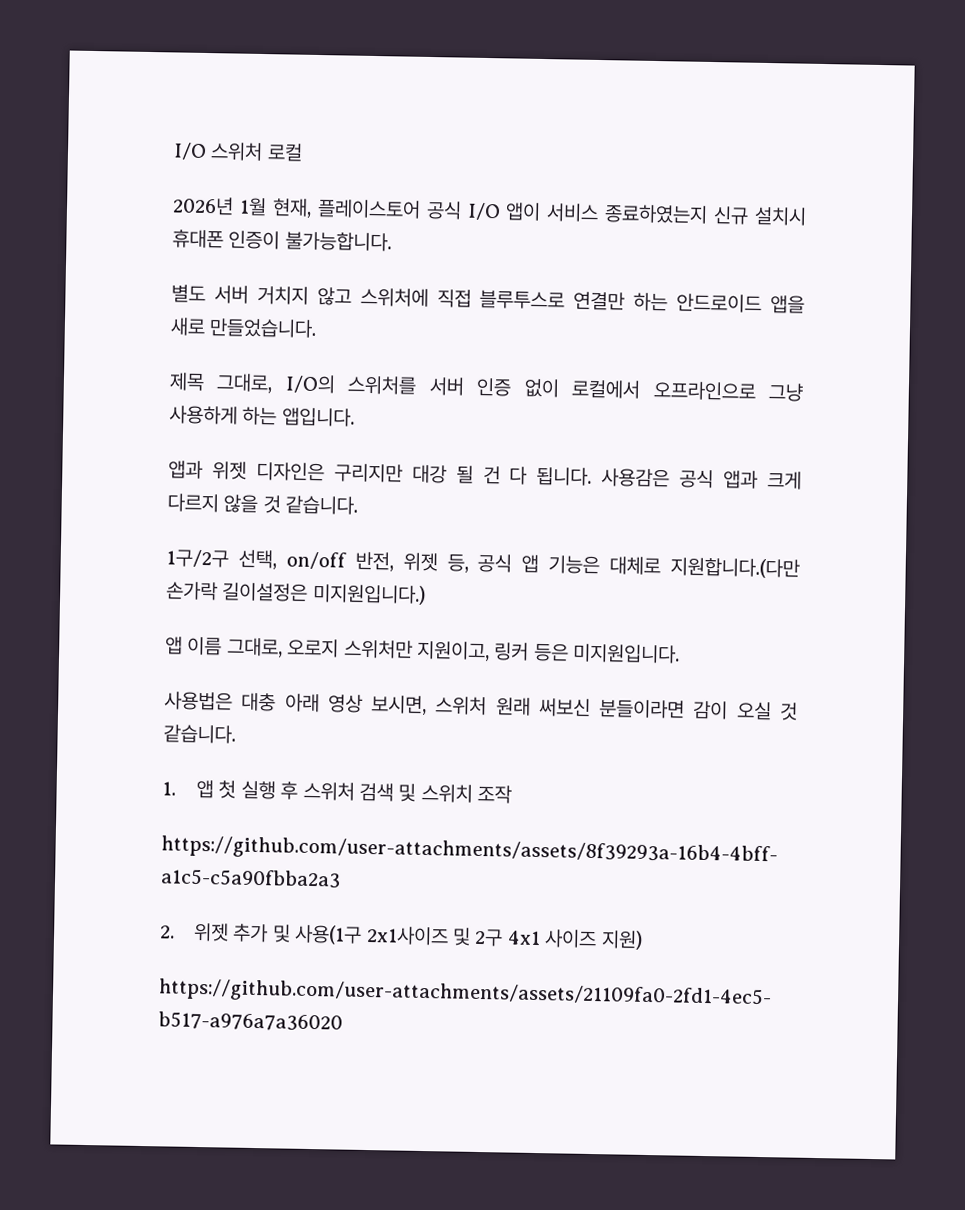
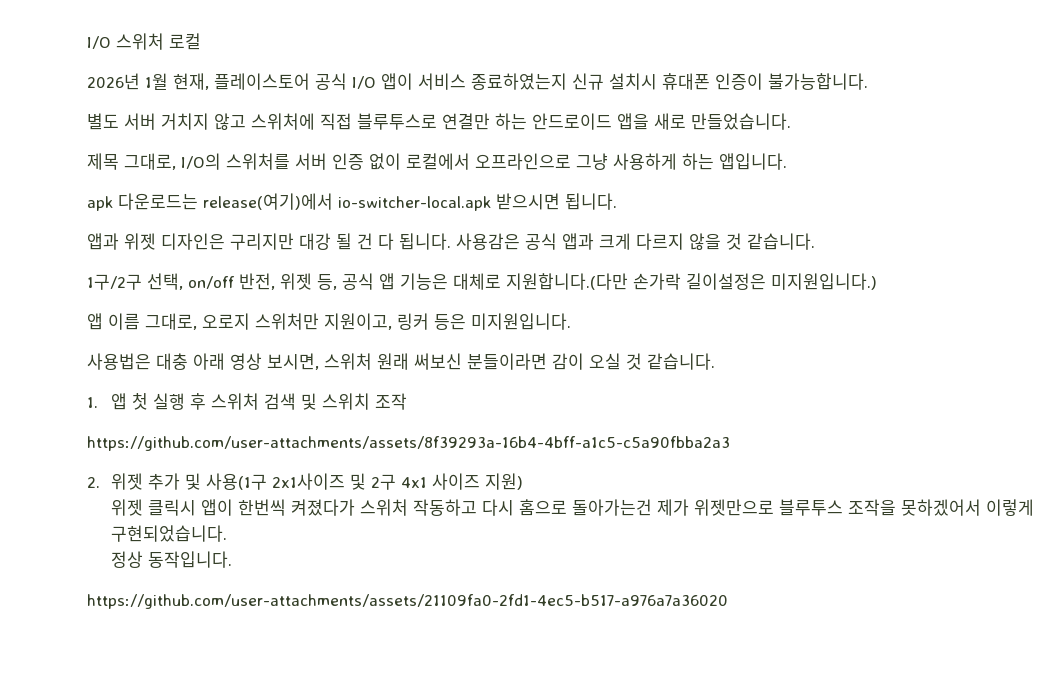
+ apk 다운로드는 release(여기)에서 io-switcher-local.apk 받으시면 됩니다.
+ 위젯 클릭시 앱이 한번씩 켜졌다가 스위처 작동하고 다시 홈으로 돌아가는건 제가 위젯만으로 블루투스 조작을 못하겠어서 이렇게 구현되었습니다.
+ 정상 동작입니다.

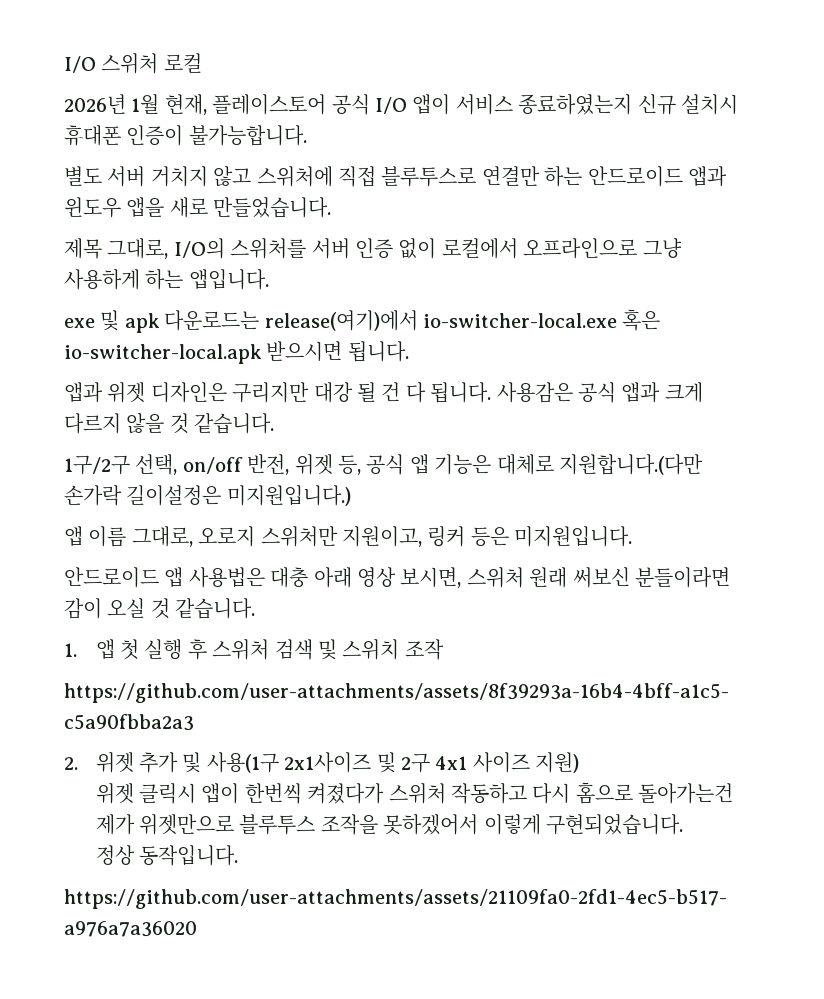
- 별도 서버 거치지 않고 스위처에 직접 블루투스로 연결만 하는 안드로이드 앱을 새로 만들었습니다.
+ 별도 서버 거치지 않고 스위처에 직접 블루투스로 연결만 하는 안드로이드 앱과 윈도우 앱을 새로 만들었습니다.
- apk 다운로드는 release(여기)에서 io-switcher-local.apk 받으시면 됩니다.
+ exe 및 apk 다운로드는 release(여기)에서 io-switcher-local.exe 혹은 io-switcher-local.apk 받으시면 됩니다.
- 사용법은 대충 아래 영상 보시면, 스위처 원래 써보신 분들이라면 감이 오실 것 같습니다.
+ 안드로이드 앱 사용법은 대충 아래 영상 보시면, 스위처 원래 써보신 분들이라면 감이 오실 것 같습니다.

